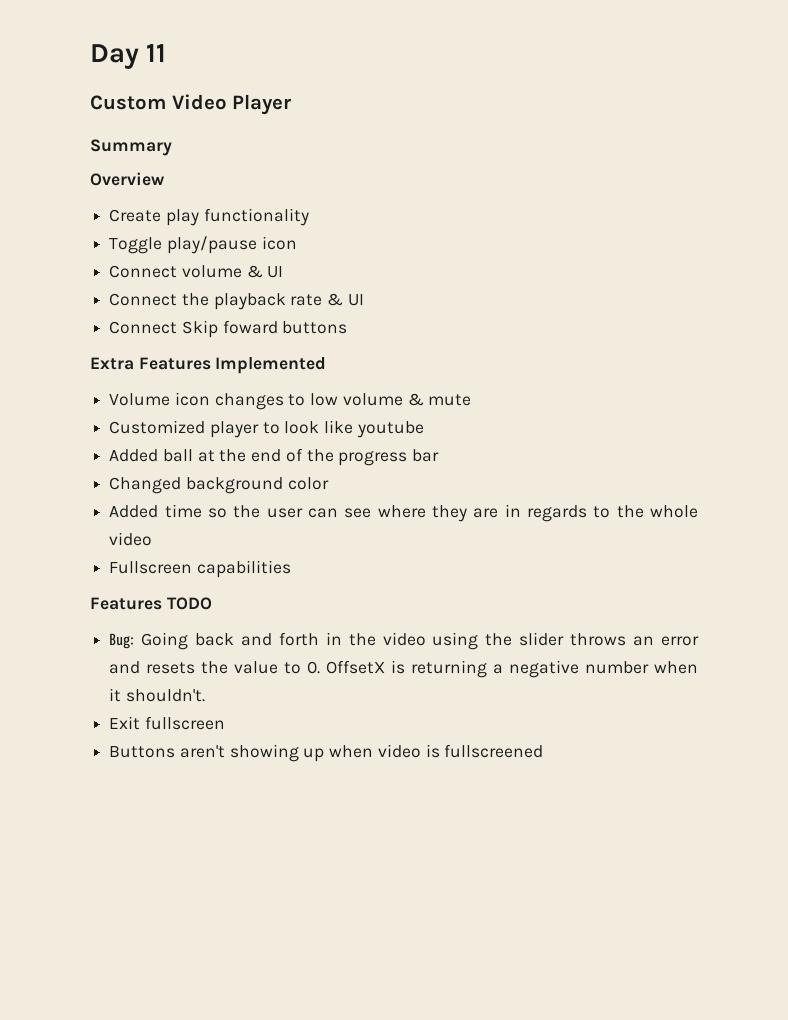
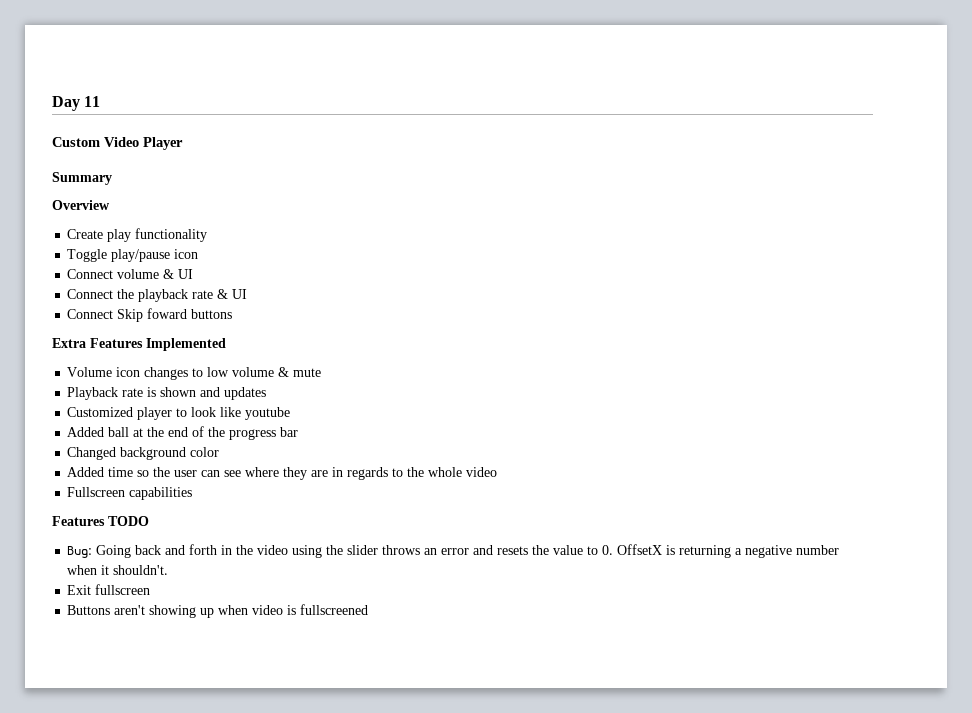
+ Playback rate is shown and updates

